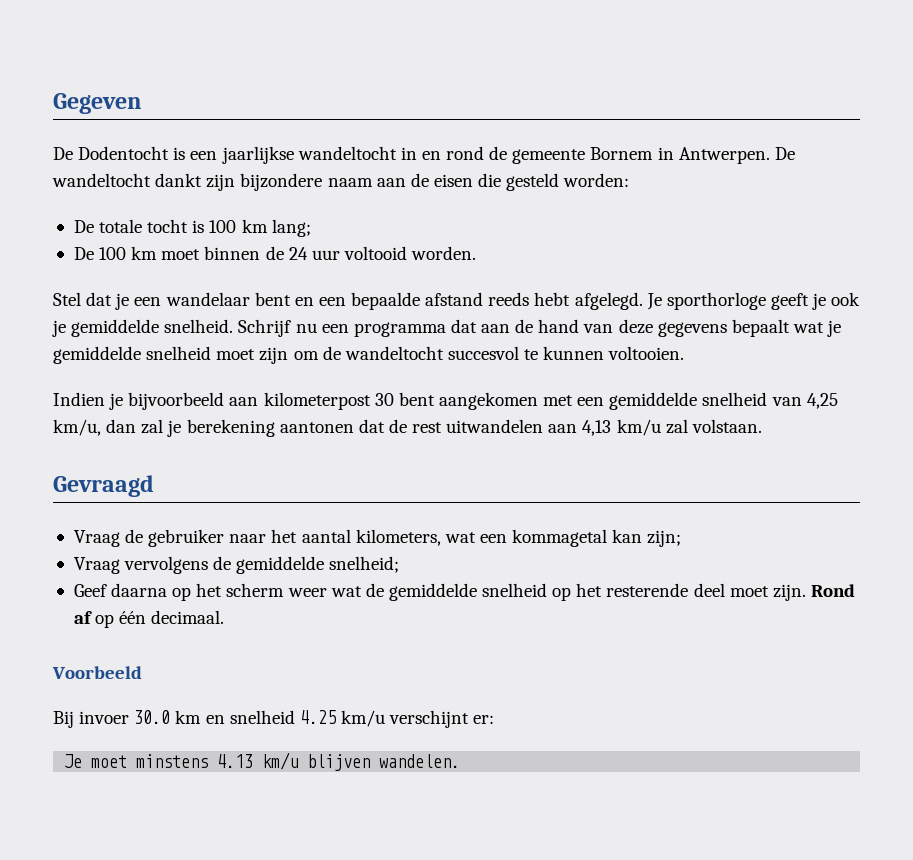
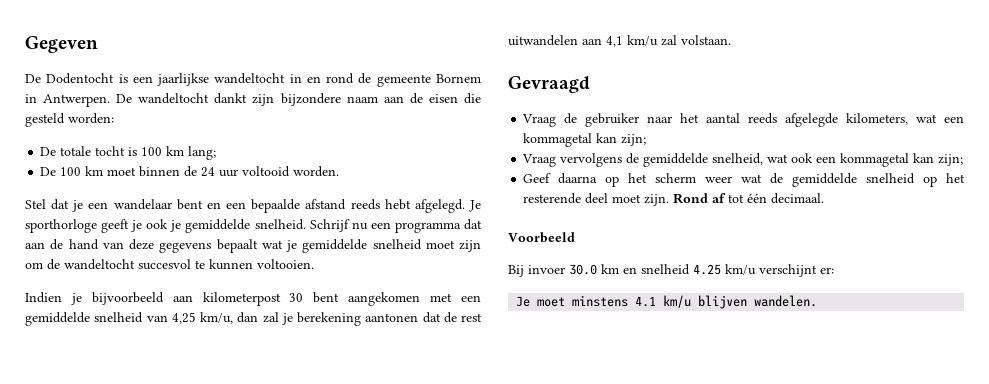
- Indien je bijvoorbeeld aan kilometerpost 30 bent aangekomen met een gemiddelde snelheid van 4,25 km/u, dan zal je berekening aantonen dat de rest uitwandelen aan 4,13 km/u zal volstaan.
+ Indien je bijvoorbeeld aan kilometerpost 30 bent aangekomen met een gemiddelde snelheid van 4,25 km/u, dan zal je berekening aantonen dat de rest uitwandelen aan 4,1 km/u zal volstaan.
- Vraag de gebruiker naar het aantal kilometers, wat een kommagetal kan zijn;
+ Vraag de gebruiker naar het aantal reeds afgelegde kilometers, wat een kommagetal kan zijn;
- Vraag vervolgens de gemiddelde snelheid;
+ Vraag vervolgens de gemiddelde snelheid, wat ook een kommagetal kan zijn;
- Rond af op één decimaal.
+ Rond af tot één decimaal.
- Je moet minstens 4.13 km/u blijven wandelen.
+ Je moet minstens 4.1 km/u blijven wandelen.

